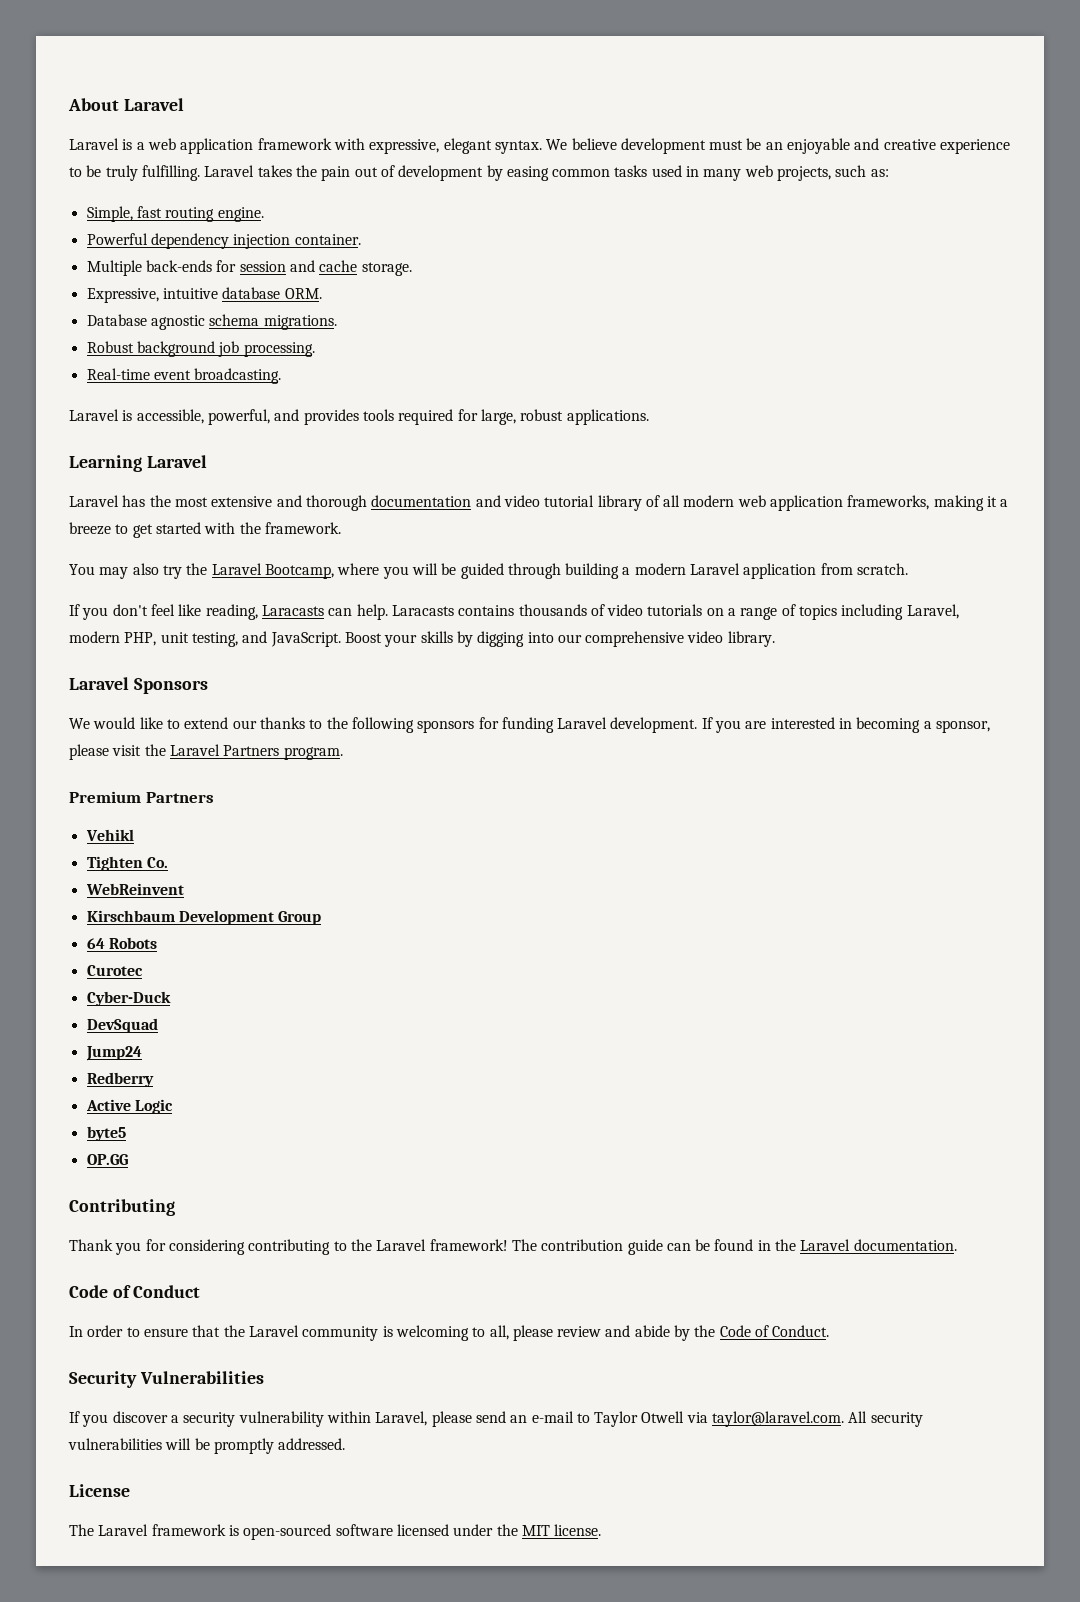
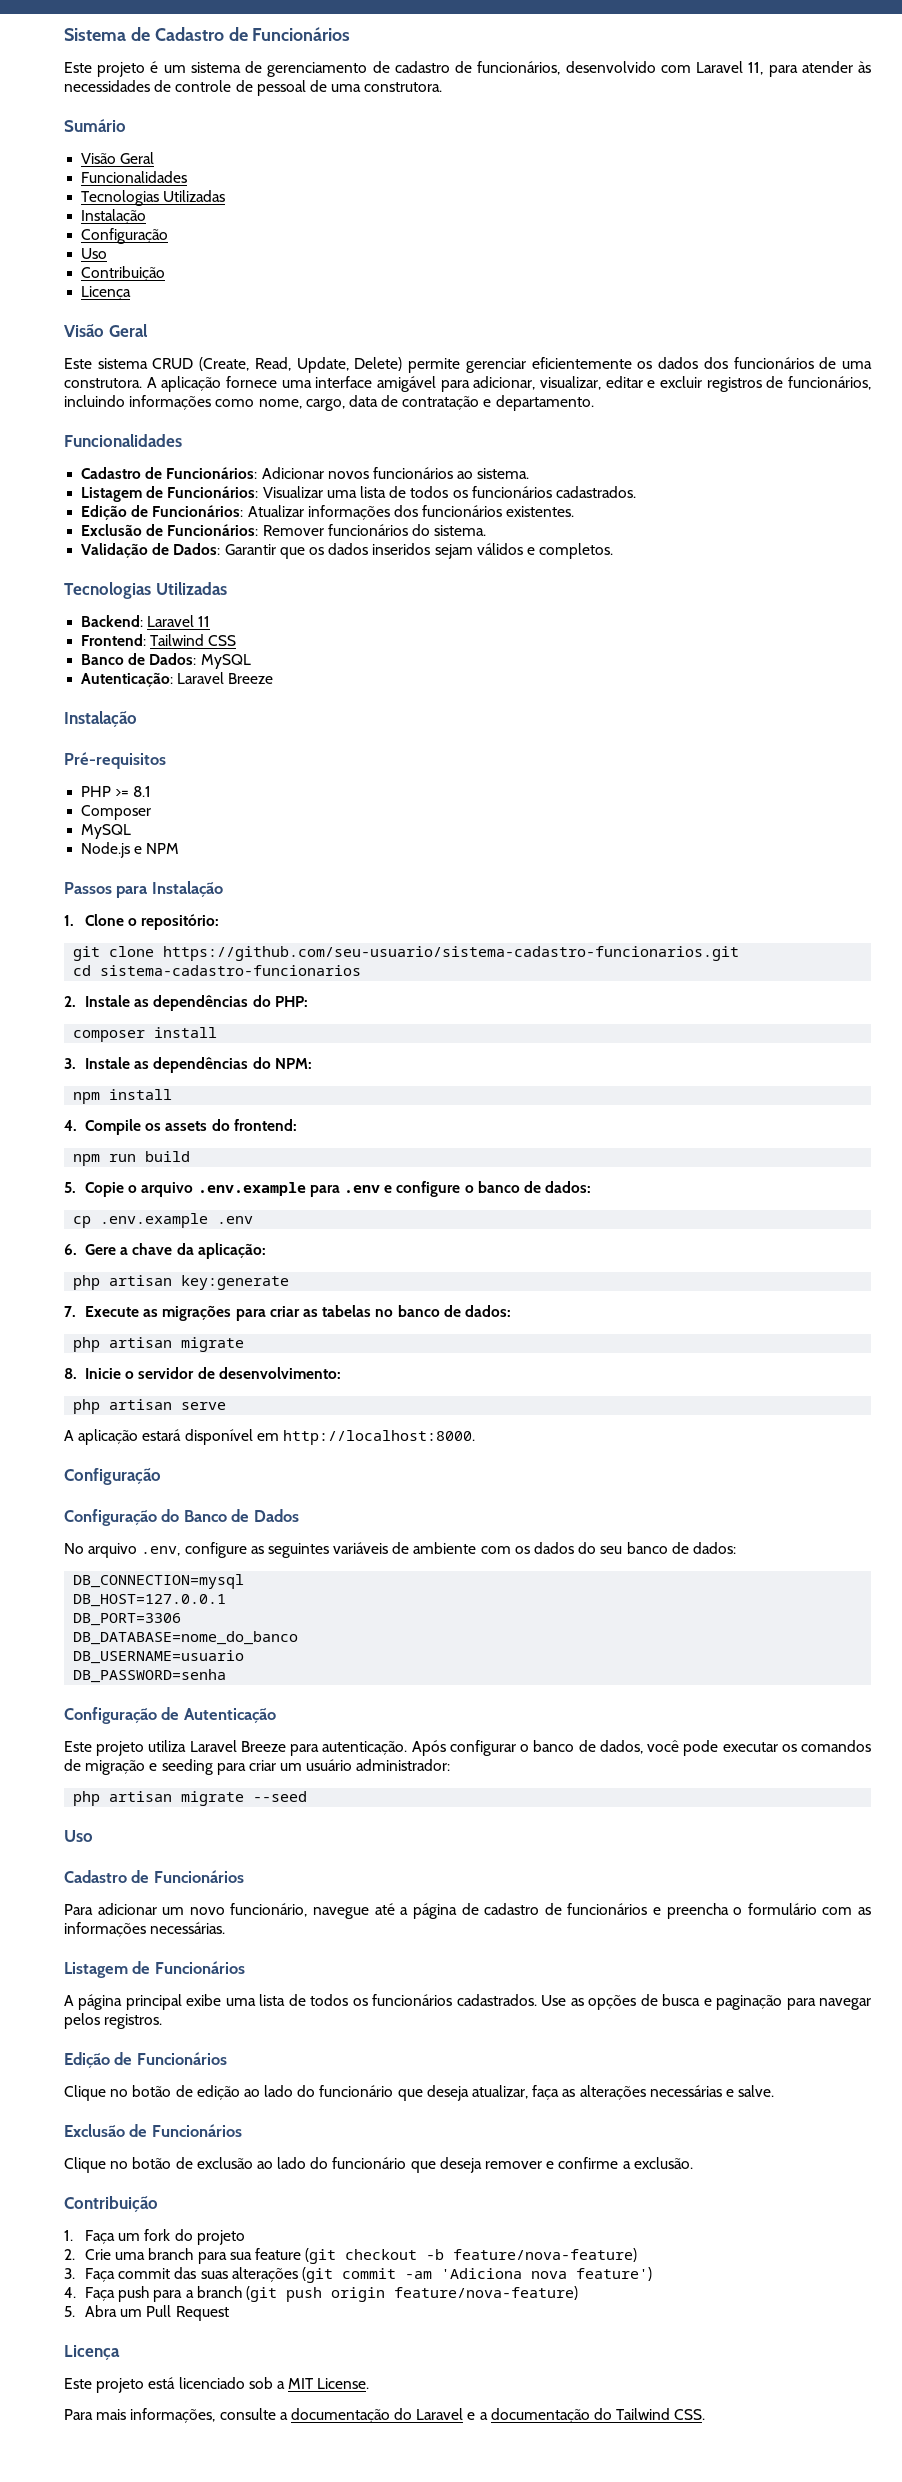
- About Laravel
- Laravel is a web application framework with expressive, elegant syntax. We believe development must be an enjoyable and creative experience to be truly fulfilling. Laravel takes the pain out of development by easing common tasks used in many web projects, such as:
- Simple, fast routing engine.
- Powerful dependency injection container.
- Multiple back-ends for session and cache storage.
- Expressive, intuitive database ORM.
- Database agnostic schema migrations.
- Robust background job processing.
- Real-time event broadcasting.
- Laravel is accessible, powerful, and provides tools required for large, robust applications.
- Learning Laravel
- Laravel has the most extensive and thorough documentation and video tutorial library of all modern web application frameworks, making it a breeze to get started with the framework.
- You may also try the Laravel Bootcamp, where you will be guided through building a modern Laravel application from scratch.
- If you don't feel like reading, Laracasts can help. Laracasts contains thousands of video tutorials on a range of topics including Laravel, modern PHP, unit testing, and JavaScript. Boost your skills by digging into our comprehensive video library.
- Laravel Sponsors
- We would like to extend our thanks to the following sponsors for funding Laravel development. If you are interested in becoming a sponsor, please visit the Laravel Partners program.
- Premium Partners
- Vehikl
- Tighten Co.
- WebReinvent
- Kirschbaum Development Group
- 64 Robots
- Curotec
- Cyber-Duck
- DevSquad
- Jump24
- Redberry
- Active Logic
- byte5
- OP.GG
- Contributing
- Thank you for considering contributing to the Laravel framework! The contribution guide can be found in the Laravel documentation.
- Code of Conduct
- In order to ensure that the Laravel community is welcoming to all, please review and abide by the Code of Conduct.
- Security Vulnerabilities
- If you discover a security vulnerability within Laravel, please send an e-mail to Taylor Otwell via taylor@laravel.com. All security vulnerabilities will be promptly addressed.
- License
- The Laravel framework is open-sourced software licensed under the MIT license.
+ Sistema de Cadastro de Funcionários
+ Este projeto é um sistema de gerenciamento de cadastro de funcionários, desenvolvido com Laravel 11, para atender às necessidades de controle de pessoal de uma construtora.
+ Sumário
+ Visão Geral
+ Funcionalidades
+ Tecnologias Utilizadas
+ Instalação
+ Configuração
+ Uso
+ Contribuição
+ Licença
+ Visão Geral
+ Este sistema CRUD (Create, Read, Update, Delete) permite gerenciar eficientemente os dados dos funcionários de uma construtora. A aplicação fornece uma interface amigável para adicionar, visualizar, editar e excluir registros de funcionários, incluindo informações como nome, cargo, data de contratação e departamento.
+ Funcionalidades
+ Cadastro de Funcionários: Adicionar novos funcionários ao sistema.
+ Listagem de Funcionários: Visualizar uma lista de todos os funcionários cadastrados.
+ Edição de Funcionários: Atualizar informações dos funcionários existentes.
+ Exclusão de Funcionários: Remover funcionários do sistema.
+ Validação de Dados: Garantir que os dados inseridos sejam válidos e completos.
+ Tecnologias Utilizadas
+ Backend: Laravel 11
+ Frontend: Tailwind CSS
+ Banco de Dados: MySQL
+ Autenticação: Laravel Breeze
+ Instalação
+ Pré-requisitos
+ PHP >= 8.1
+ Composer
+ MySQL
+ Node.js e NPM
+ Passos para Instalação
+ 1. Clone o repositório:
+ git clone https://github.com/seu-usuario/sistema-cadastro-funcionarios.git
+ cd sistema-cadastro-funcionarios
+ 2. Instale as dependências do PHP:
+ composer install
+ 3. Instale as dependências do NPM:
+ npm install
+ 4. Compile os assets do frontend:
+ npm run build
+ 5. Copie o arquivo .env.example para .env e configure o banco de dados:
+ cp .env.example .env
+ 6. Gere a chave da aplicação:
+ php artisan key:generate
+ 7. Execute as migrações para criar as tabelas no banco de dados:
+ php artisan migrate
+ 8. Inicie o servidor de desenvolvimento:
+ php artisan serve
+ A aplicação estará disponível em http://localhost:8000.
+ Configuração
+ Configuração do Banco de Dados
+ No arquivo .env, configure as seguintes variáveis de ambiente com os dados do seu banco de dados:
+ DB_CONNECTION=mysql
+ DB_HOST=127.0.0.1
+ DB_PORT=3306
+ DB_DATABASE=nome_do_banco
+ DB_USERNAME=usuario
+ DB_PASSWORD=senha
+ Configuração de Autenticação
+ Este projeto utiliza Laravel Breeze para autenticação. Após configurar o banco de dados, você pode executar os comandos de migração e seeding para criar um usuário administrador:
+ php artisan migrate --seed
+ Uso
+ Cadastro de Funcionários
+ Para adicionar um novo funcionário, navegue até a página de cadastro de funcionários e preencha o formulário com as informações necessárias.
+ Listagem de Funcionários
+ A página principal exibe uma lista de todos os funcionários cadastrados. Use as opções de busca e paginação para navegar pelos registros.
+ Edição de Funcionários
+ Clique no botão de edição ao lado do funcionário que deseja atualizar, faça as alterações necessárias e salve.
+ Exclusão de Funcionários
+ Clique no botão de exclusão ao lado do funcionário que deseja remover e confirme a exclusão.
+ Contribuição
+ 1. Faça um fork do projeto
+ 2. Crie uma branch para sua feature (git checkout -b feature/nova-feature)
+ 3. Faça commit das suas alterações (git commit -am 'Adiciona nova feature')
+ 4. Faça push para a branch (git push origin feature/nova-feature)
+ 5. Abra um Pull Request
+ Licença
+ Este projeto está licenciado sob a MIT License.
+ Para mais informações, consulte a documentação do Laravel e a documentação do Tailwind CSS.

